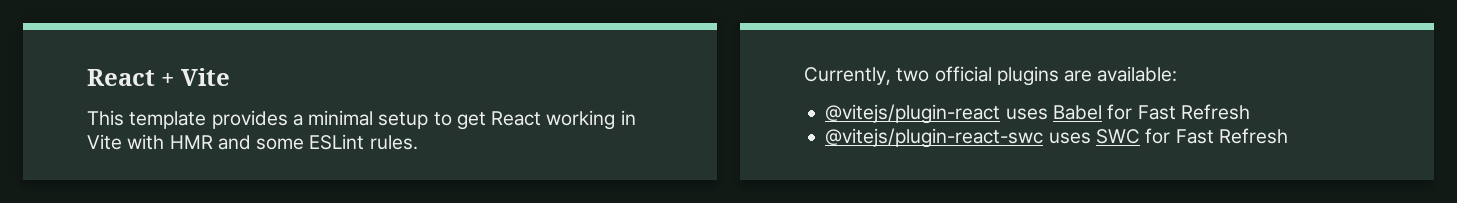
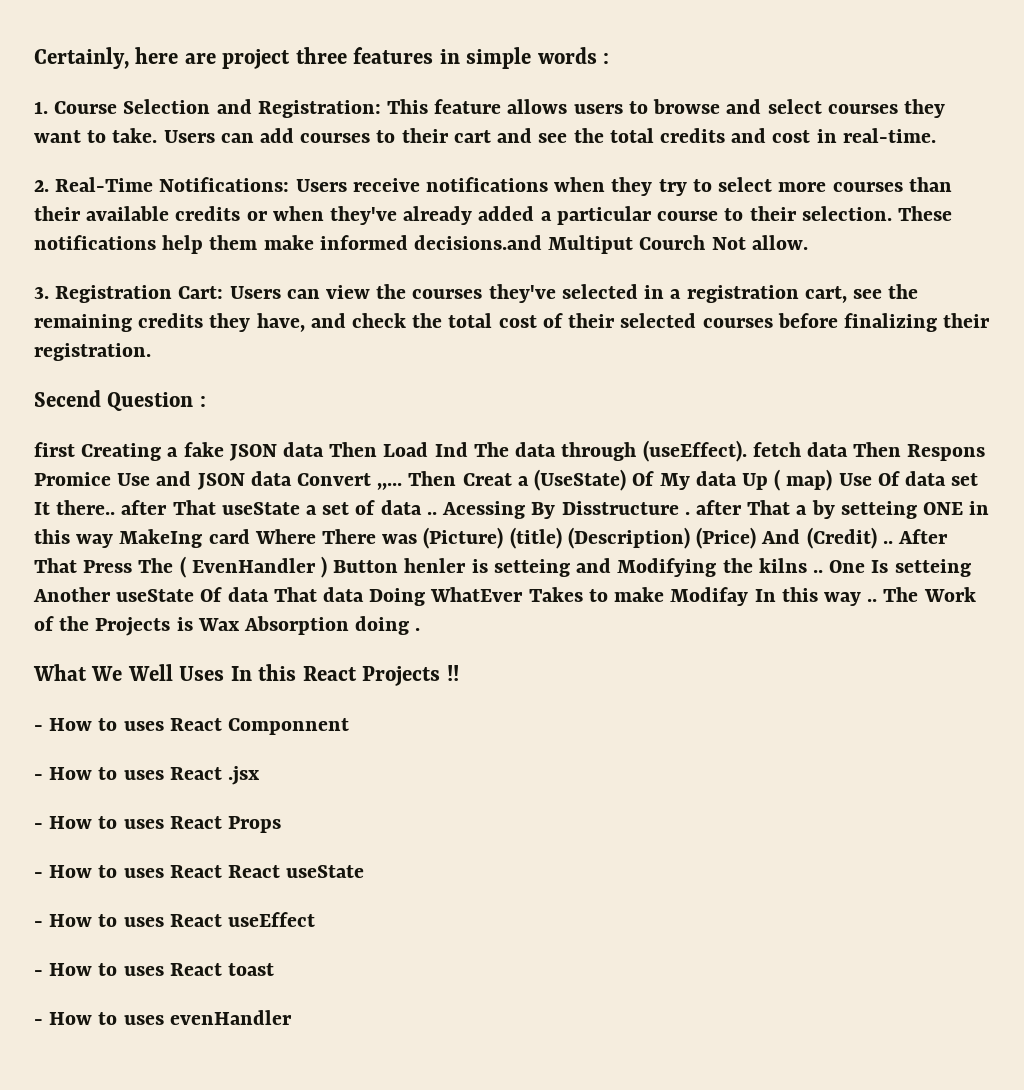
- React + Vite
- This template provides a minimal setup to get React working in Vite with HMR and some ESLint rules.
- Currently, two official plugins are available:
- @vitejs/plugin-react uses Babel for Fast Refresh
- @vitejs/plugin-react-swc uses SWC for Fast Refresh
+ Certainly, here are project three features in simple words :
+ 1. Course Selection and Registration: This feature allows users to browse and select courses they want to take. Users can add courses to their cart and see the total credits and cost in real-time.
+ 2. Real-Time Notifications: Users receive notifications when they try to select more courses than their available credits or when they've already added a particular course to their selection. These notifications help them make informed decisions.and Multiput Courch Not allow.
+ 3. Registration Cart: Users can view the courses they've selected in a registration cart, see the remaining credits they have, and check the total cost of their selected courses before finalizing their registration.
+ Secend Question :
+ first Creating a fake JSON data Then Load Ind The data through (useEffect). fetch data Then Respons Promice Use and JSON data Convert ,,... Then Creat a (UseState) Of My data Up ( map) Use Of data set It there.. after That useState a set of data .. Acessing By Disstructure . after That a by setteing ONE in this way MakeIng card Where There was (Picture) (title) (Description) (Price) And (Credit) .. After That Press The ( EvenHandler ) Button henler is setteing and Modifying the kilns .. One Is setteing Another useState Of data That data Doing WhatEver Takes to make Modifay In this way .. The Work of the Projects is Wax Absorption doing .
+ What We Well Uses In this React Projects !!
+ - How to uses React Componnent
+ - How to uses React .jsx
+ - How to uses React Props
+ - How to uses React React useState
+ - How to uses React useEffect
+ - How to uses React toast
+ - How to uses evenHandler

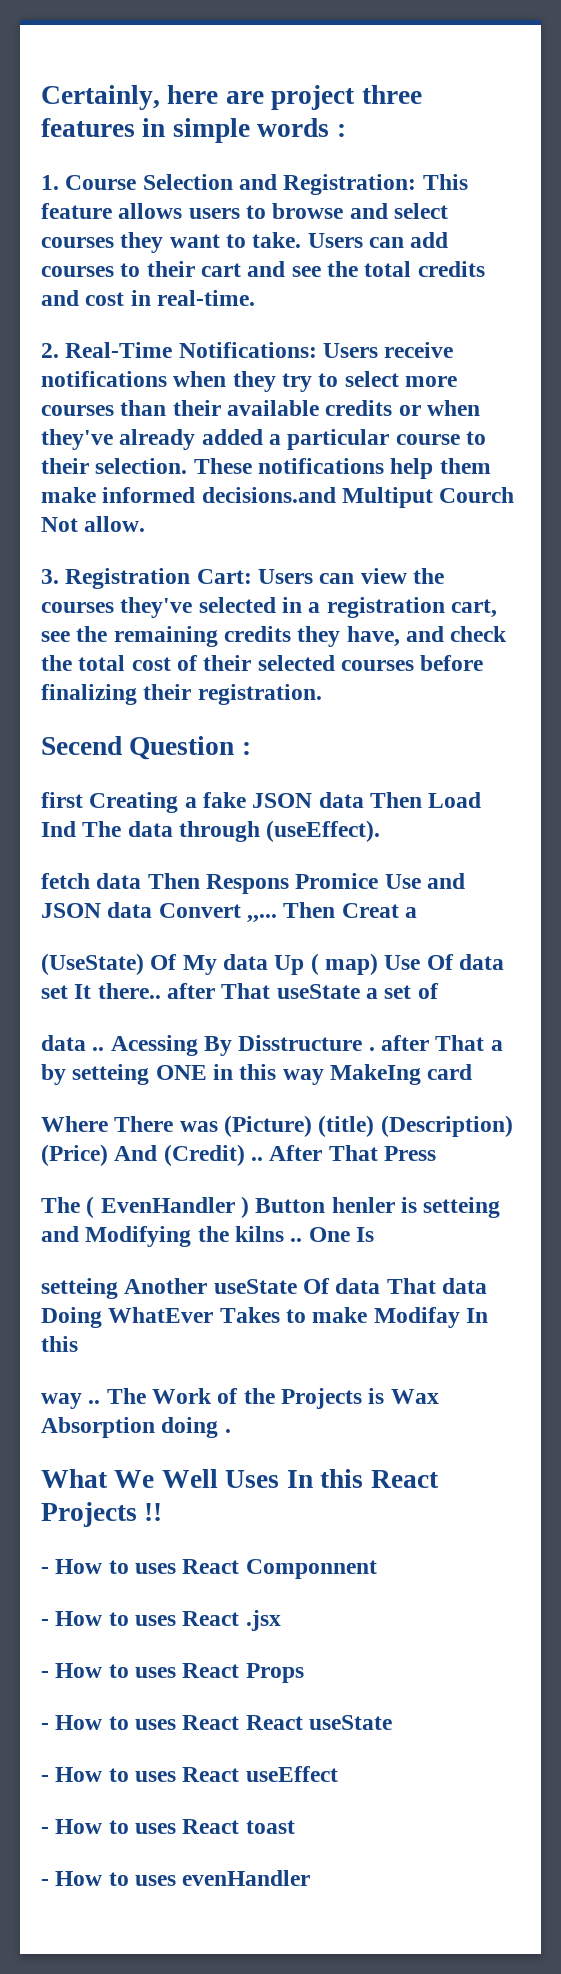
- first Creating a fake JSON data Then Load Ind The data through (useEffect). fetch data Then Respons Promice Use and JSON data Convert ,,...
+ first Creating a fake JSON data Then Load Ind The data through (useEffect).
+ fetch data Then Respons Promice Use and JSON data Convert ,,...
- Then Creat a (UseState) Of My data Up ( map) Use Of data set It there.. after That useState a set of data ..
+ Then Creat a
+ (UseState) Of My data Up ( map) Use Of data set It there.. after That useState a set of
+ data ..
- Acessing By Disstructure . after That a by setteing ONE in this way MakeIng card Where There was (Picture) (title) (Description) (Price) And (Credit) ..
+ Acessing By Disstructure . after That a by setteing ONE in this way MakeIng card
+ Where There was (Picture) (title) (Description) (Price) And (Credit) ..
- After That Press The ( EvenHandler ) Button henler is setteing and Modifying the kilns ..
+ After That Press
+ The ( EvenHandler ) Button henler is setteing and Modifying the kilns ..
- One Is setteing Another useState Of data That data Doing WhatEver Takes to make Modifay In this way ..
+ One Is
+ setteing Another useState Of data That data Doing WhatEver Takes to make Modifay In this
+ way ..

